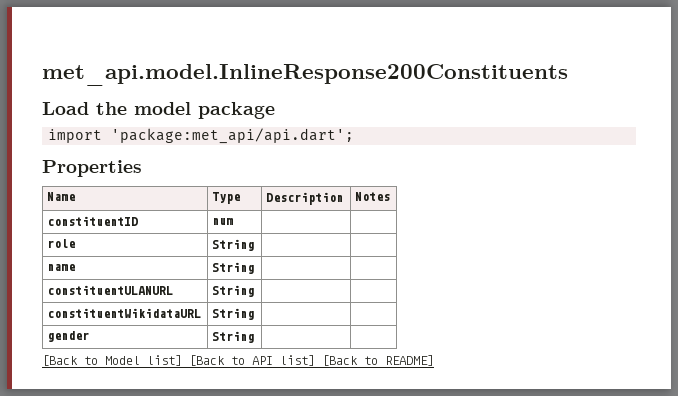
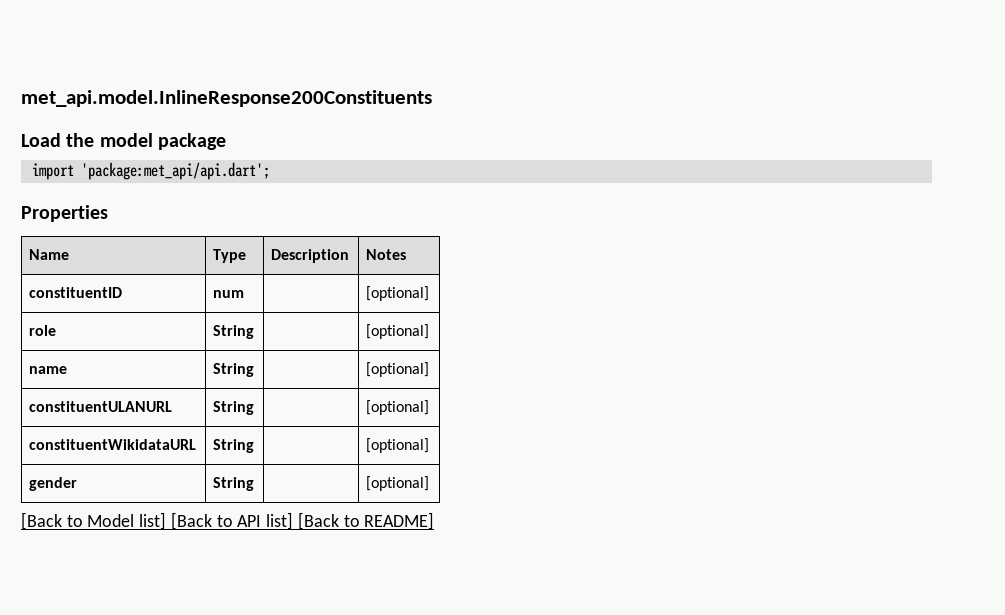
- constituentID | num | |
+ constituentID | num | | [optional]
- role | String | |
+ role | String | | [optional]
- name | String | |
+ name | String | | [optional]
- constituentULANURL | String | |
+ constituentULANURL | String | | [optional]
- constituentWikidataURL | String | |
+ constituentWikidataURL | String | | [optional]
- gender | String | |
+ gender | String | | [optional]

